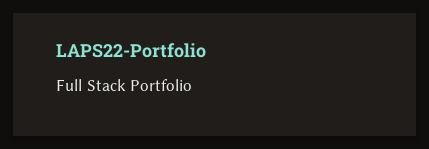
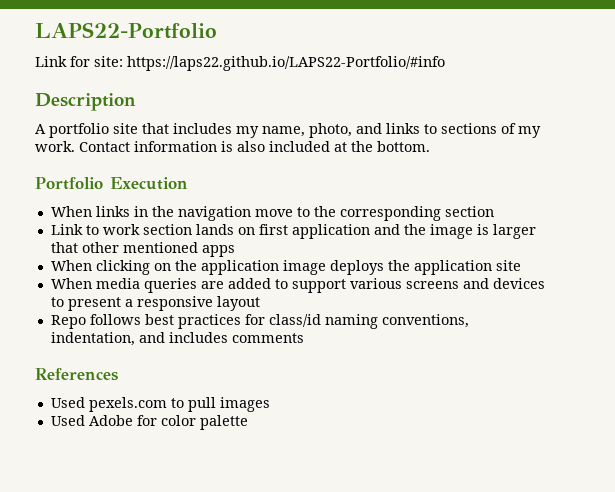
- Full Stack Portfolio
+ Link for site: https://laps22.github.io/LAPS22-Portfolio/#info
+ Description
+ A portfolio site that includes my name, photo, and links to sections of my work. Contact information is also included at the bottom.
+ Portfolio Execution
+ When links in the navigation move to the corresponding section
+ Link to work section lands on first application and the image is larger that other mentioned apps
+ When clicking on the application image deploys the application site
+ When media queries are added to support various screens and devices to present a responsive layout
+ Repo follows best practices for class/id naming conventions, indentation, and includes comments
+ References
+ Used pexels.com to pull images
+ Used Adobe for color palette

